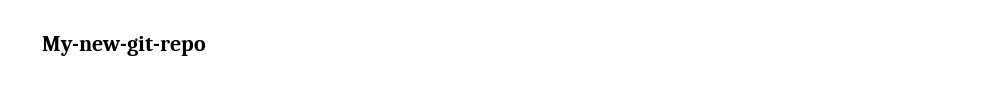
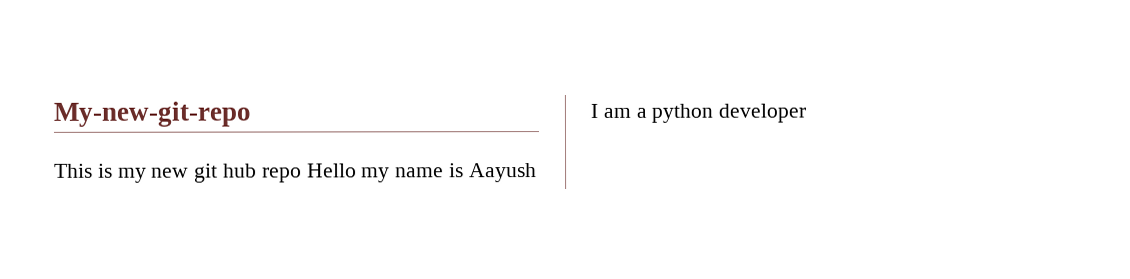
+ This is my new git hub repo Hello my name is Aayush I am a python developer

